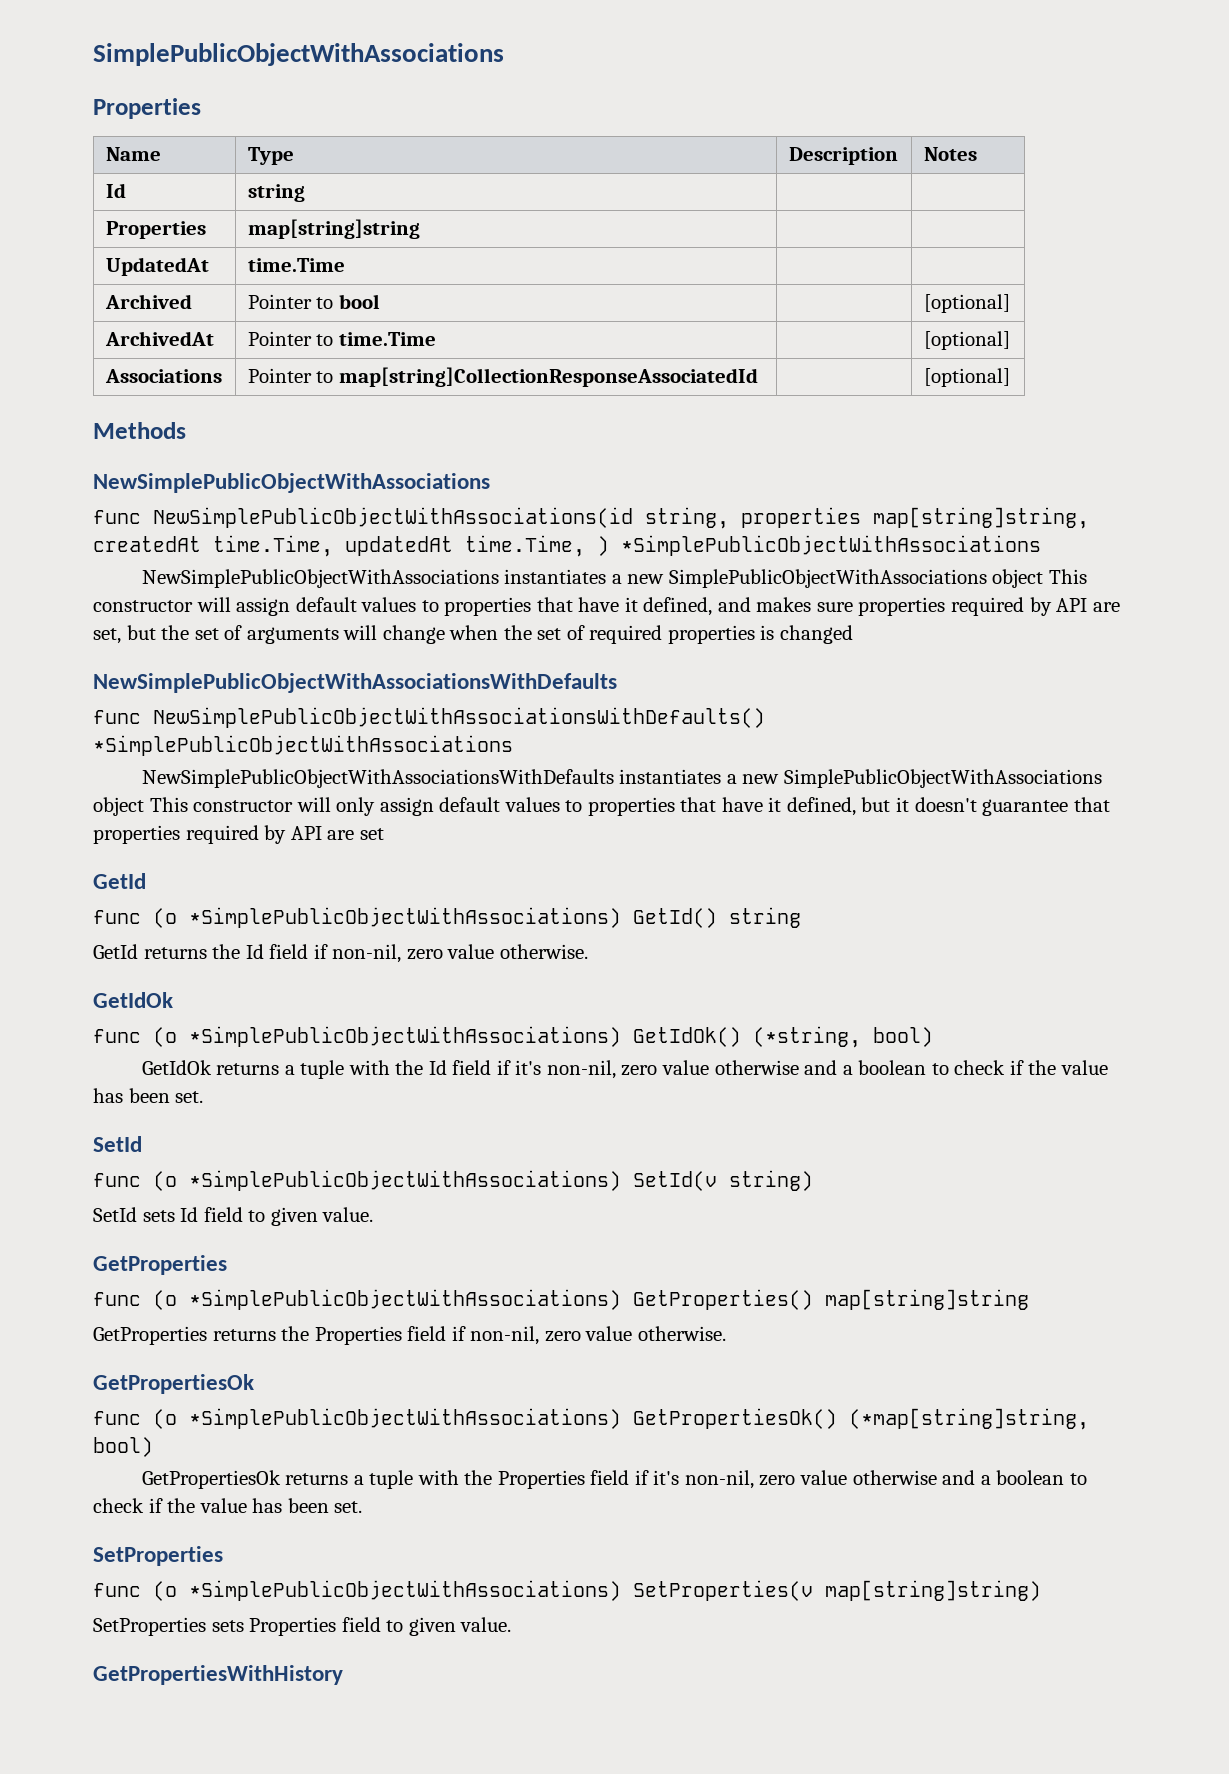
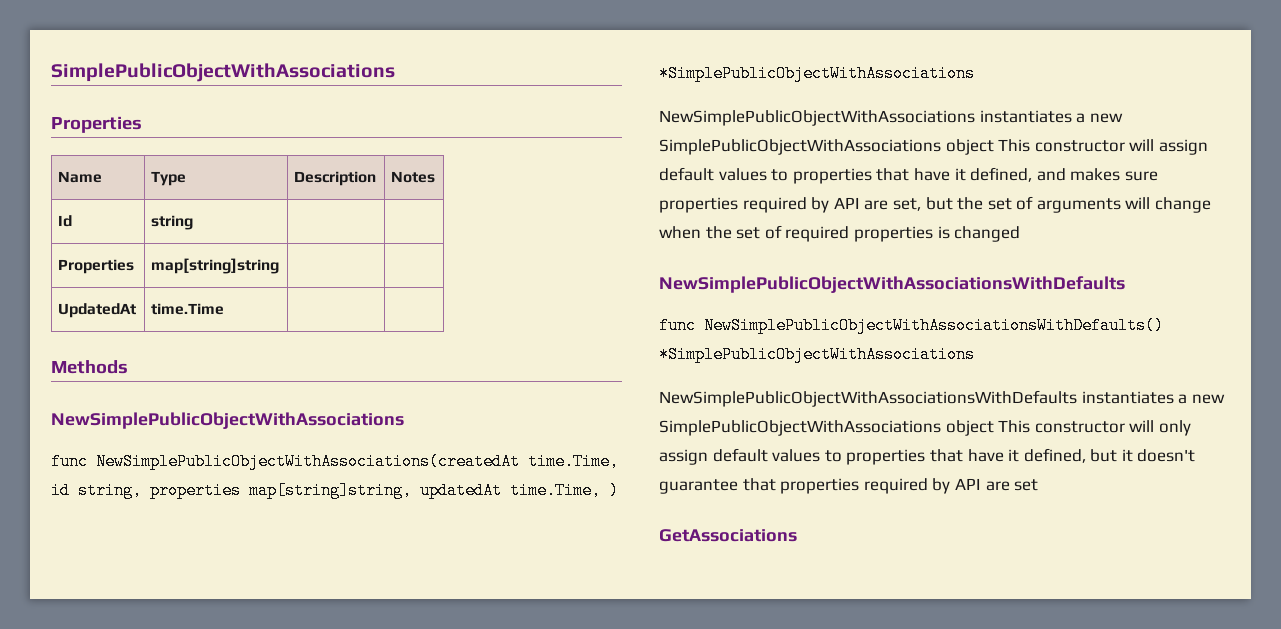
- Archived | Pointer to bool | | [optional]
- ArchivedAt | Pointer to time.Time | | [optional]
- Associations | Pointer to map[string]CollectionResponseAssociatedId | | [optional]
- func NewSimplePublicObjectWithAssociations(id string, properties map[string]string, createdAt time.Time, updatedAt time.Time, ) *SimplePublicObjectWithAssociations
+ func NewSimplePublicObjectWithAssociations(createdAt time.Time, id string, properties map[string]string, updatedAt time.Time, ) *SimplePublicObjectWithAssociations
  NewSimplePublicObjectWithAssociationsWithDefaults instantiates a new SimplePublicObjectWithAssociations object This constructor will only assign default values to properties that have it defined, but it doesn't guarantee that properties required by API are set
- GetId
- func (o *SimplePublicObjectWithAssociations) GetId() string
- GetId returns the Id field if non-nil, zero value otherwise.
- GetIdOk
- func (o *SimplePublicObjectWithAssociations) GetIdOk() (*string, bool)
- GetIdOk returns a tuple with the Id field if it's non-nil, zero value otherwise and a boolean to check if the value has been set.
- SetId
- func (o *SimplePublicObjectWithAssociations) SetId(v string)
- SetId sets Id field to given value.
- GetProperties
- func (o *SimplePublicObjectWithAssociations) GetProperties() map[string]string
- GetProperties returns the Properties field if non-nil, zero value otherwise.
- GetPropertiesOk
- func (o *SimplePublicObjectWithAssociations) GetPropertiesOk() (*map[string]string, bool)
- GetPropertiesOk returns a tuple with the Properties field if it's non-nil, zero value otherwise and a boolean to check if the value has been set.
- SetProperties
- func (o *SimplePublicObjectWithAssociations) SetProperties(v map[string]string)
- SetProperties sets Properties field to given value.
- GetPropertiesWithHistory
+ GetAssociations

